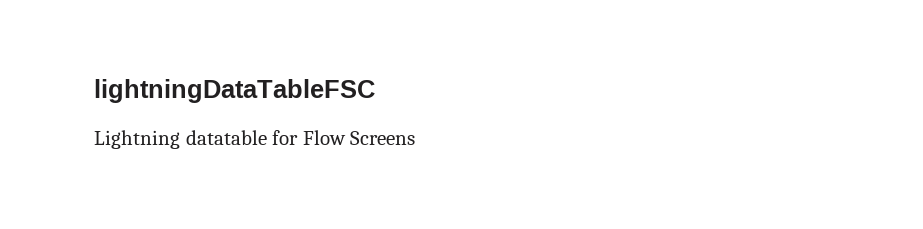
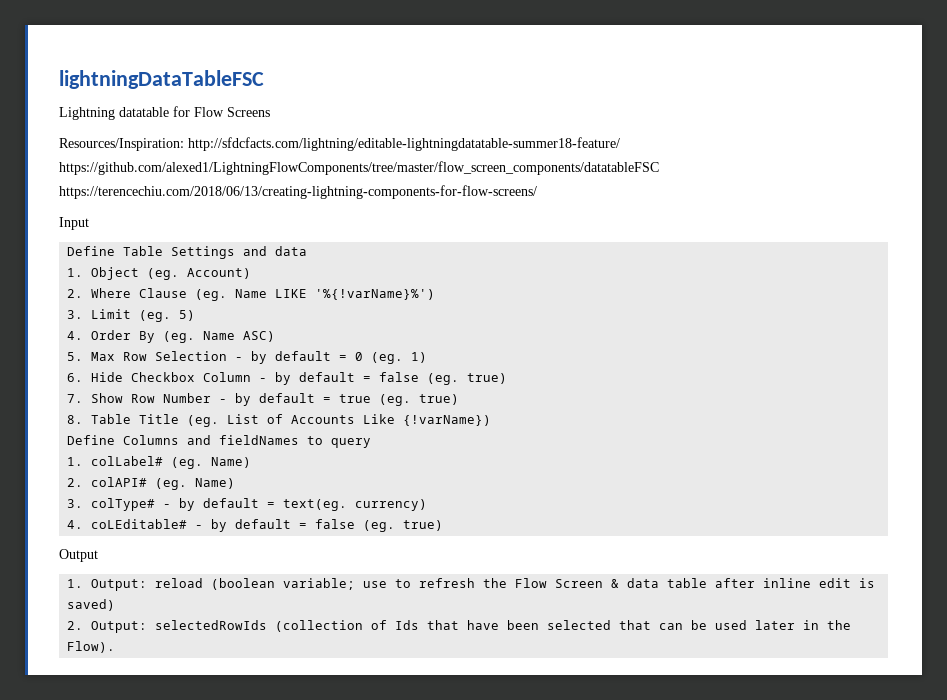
+ Resources/Inspiration: http://sfdcfacts.com/lightning/editable-lightningdatatable-summer18-feature/ https://github.com/alexed1/LightningFlowComponents/tree/master/flow_screen_components/datatableFSC https://terencechiu.com/2018/06/13/creating-lightning-components-for-flow-screens/
+ Input
+ Define Table Settings and data
+ 1. Object (eg. Account)
+ 2. Where Clause (eg. Name LIKE '%{!varName}%')
+ 3. Limit (eg. 5)
+ 4. Order By (eg. Name ASC)
+ 5. Max Row Selection - by default = 0 (eg. 1)
+ 6. Hide Checkbox Column - by default = false (eg. true)
+ 7. Show Row Number - by default = true (eg. true)
+ 8. Table Title (eg. List of Accounts Like {!varName})
+ Define Columns and fieldNames to query
+ 1. colLabel# (eg. Name)
+ 2. colAPI# (eg. Name)
+ 3. colType# - by default = text(eg. currency)
+ 4. coLEditable# - by default = false (eg. true)
+ Output
+ 1. Output: reload (boolean variable; use to refresh the Flow Screen & data table after inline edit is saved)
+ 2. Output: selectedRowIds (collection of Ids that have been selected that can be used later in the Flow).

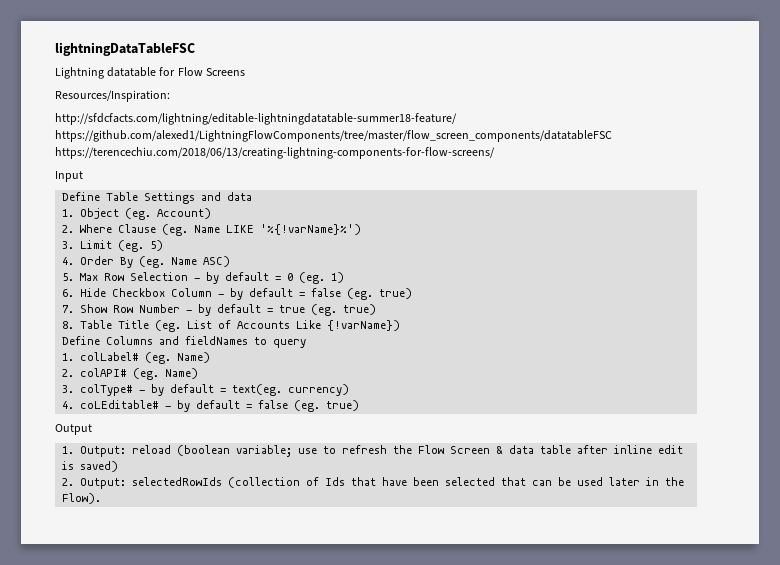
- Resources/Inspiration: http://sfdcfacts.com/lightning/editable-lightningdatatable-summer18-feature/ https://github.com/alexed1/LightningFlowComponents/tree/master/flow_screen_components/datatableFSC https://terencechiu.com/2018/06/13/creating-lightning-components-for-flow-screens/
+ Resources/Inspiration:
+ http://sfdcfacts.com/lightning/editable-lightningdatatable-summer18-feature/ https://github.com/alexed1/LightningFlowComponents/tree/master/flow_screen_components/datatableFSC https://terencechiu.com/2018/06/13/creating-lightning-components-for-flow-screens/

